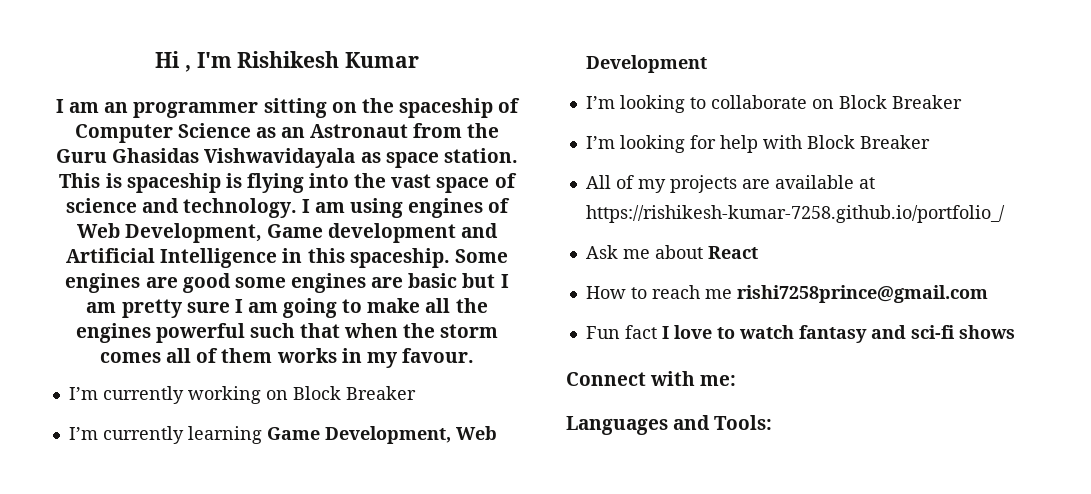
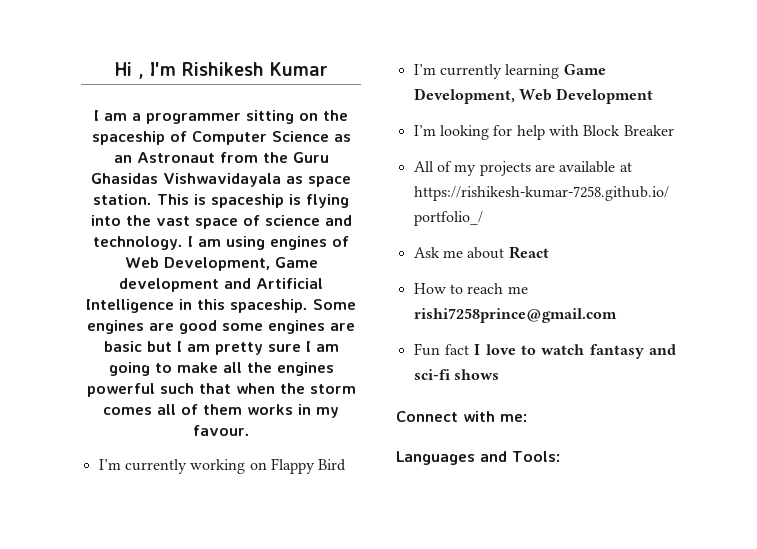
- I am an programmer sitting on the spaceship of Computer Science as an Astronaut from the Guru Ghasidas Vishwavidayala as space station.
+ I am a programmer sitting on the spaceship of Computer Science as an Astronaut from the Guru Ghasidas Vishwavidayala as space station.
- I’m currently working on Block Breaker
+ I’m currently working on Flappy Bird
- I’m looking to collaborate on Block Breaker

